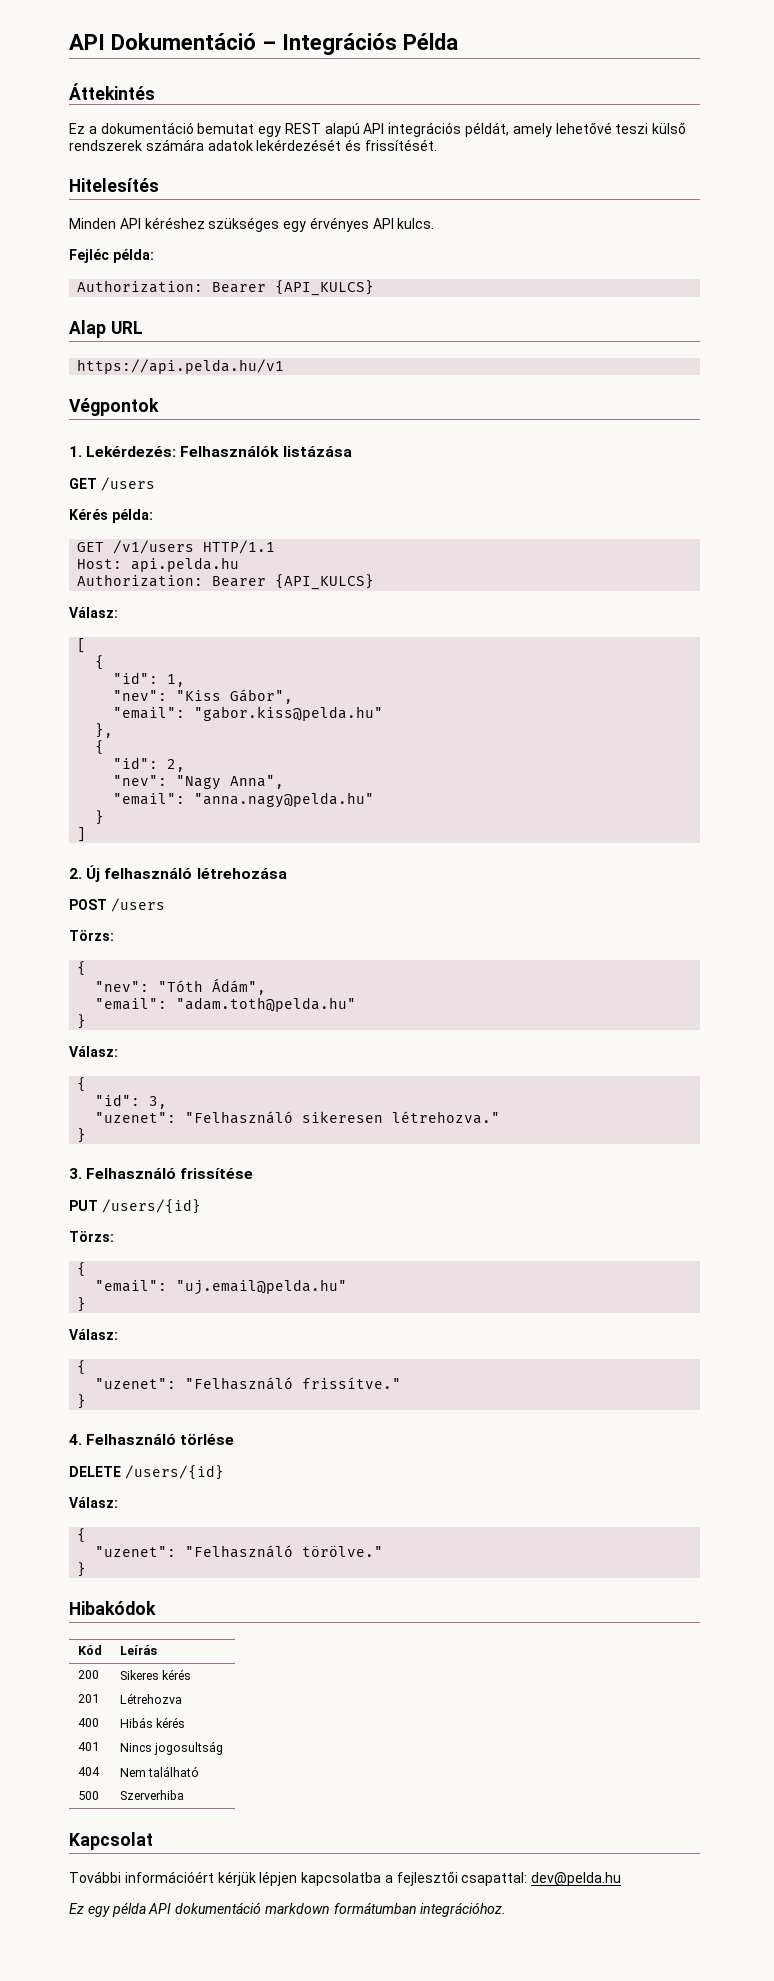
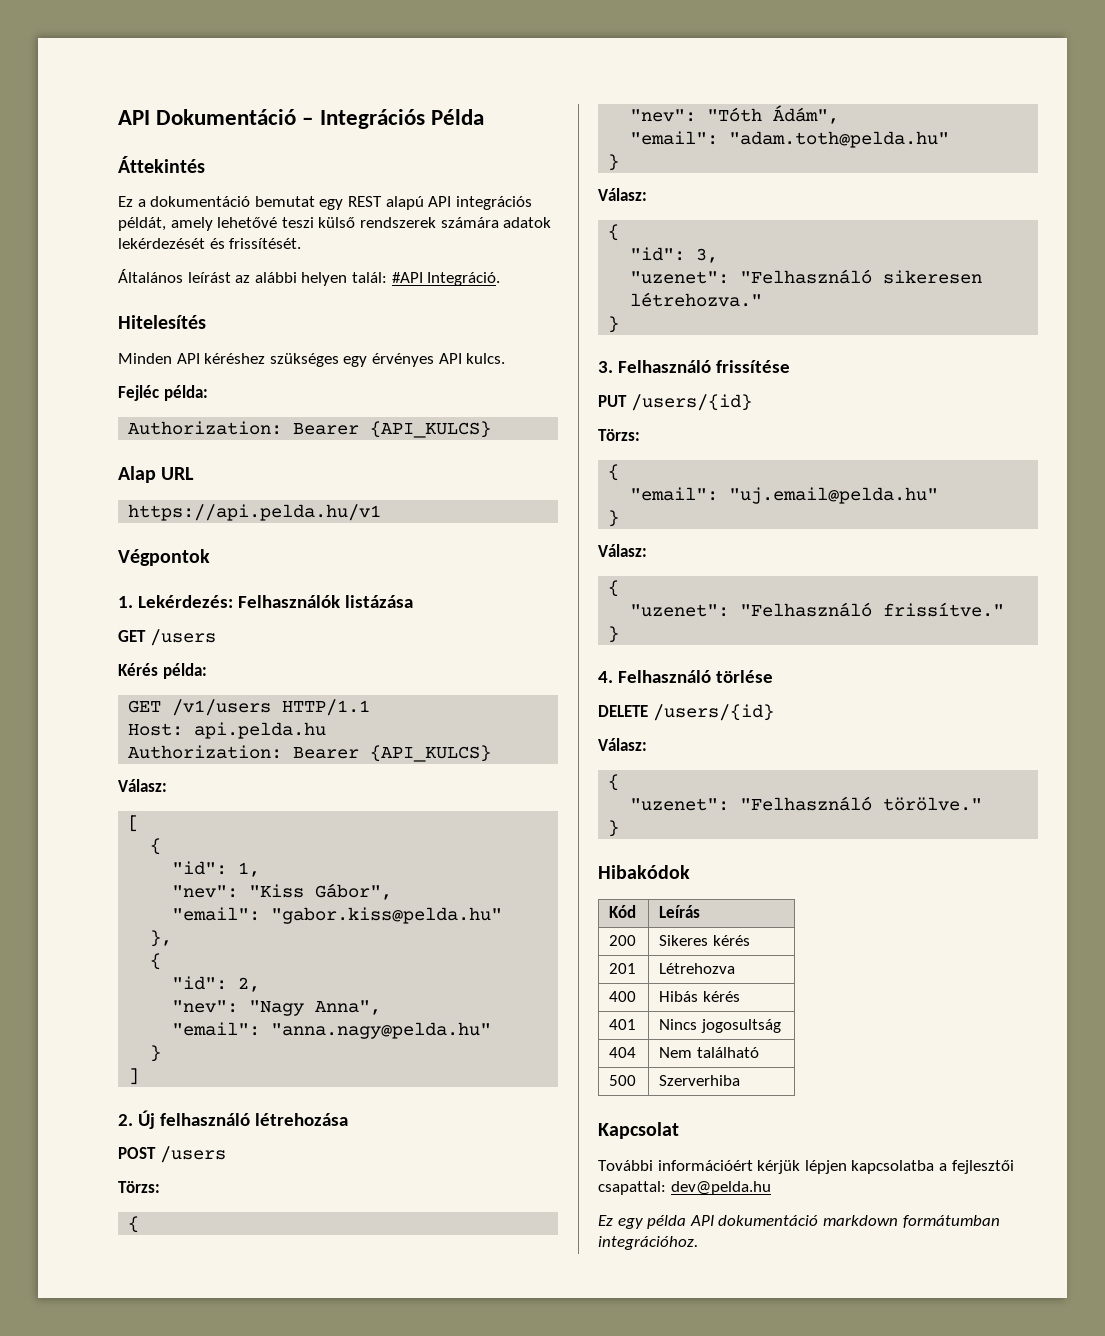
+ Általános leírást az alábbi helyen talál: #API Integráció.

